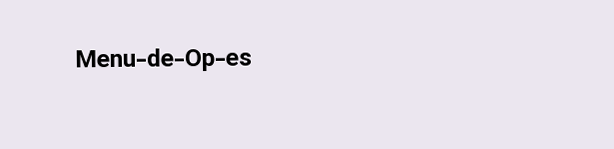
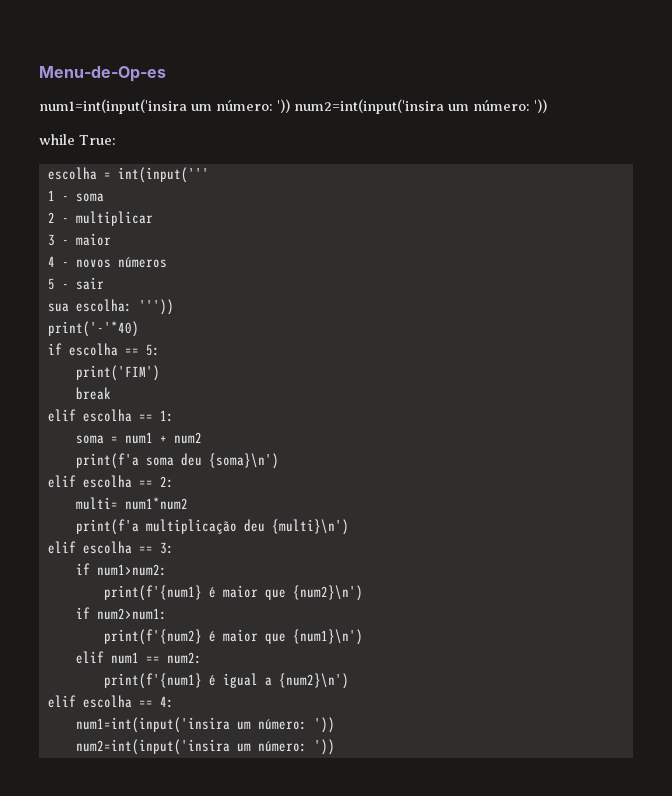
+ num1=int(input('insira um número: ')) num2=int(input('insira um número: '))
+ while True:
+ escolha = int(input('''
+ 1 - soma
+ 2 - multiplicar
+ 3 - maior
+ 4 - novos números
+ 5 - sair
+ sua escolha: '''))
+ print('-'*40)
+ if escolha == 5:
+ print('FIM')
+ break
+ elif escolha == 1:
+ soma = num1 + num2
+ print(f'a soma deu {soma}\n')
+ elif escolha == 2:
+ multi= num1*num2
+ print(f'a multiplicação deu {multi}\n')
+ elif escolha == 3:
+ if num1>num2:
+ print(f'{num1} é maior que {num2}\n')
+ if num2>num1:
+ print(f'{num2} é maior que {num1}\n')
+ elif num1 == num2:
+ print(f'{num1} é igual a {num2}\n')
+ elif escolha == 4:
+ num1=int(input('insira um número: '))
+ num2=int(input('insira um número: '))

